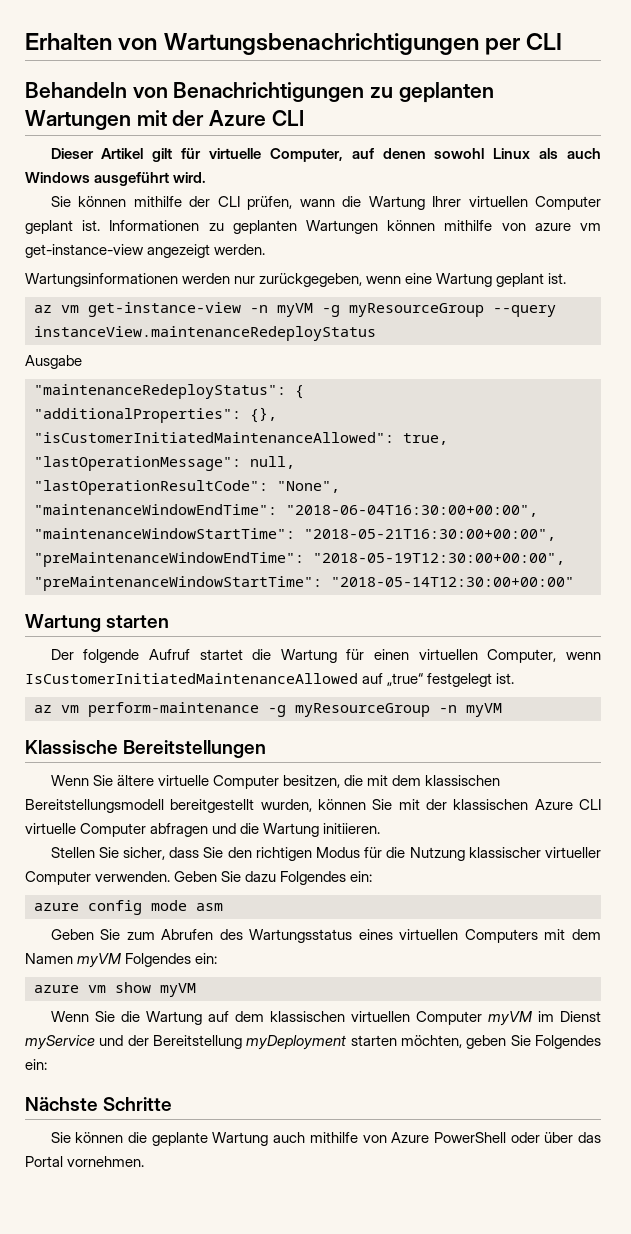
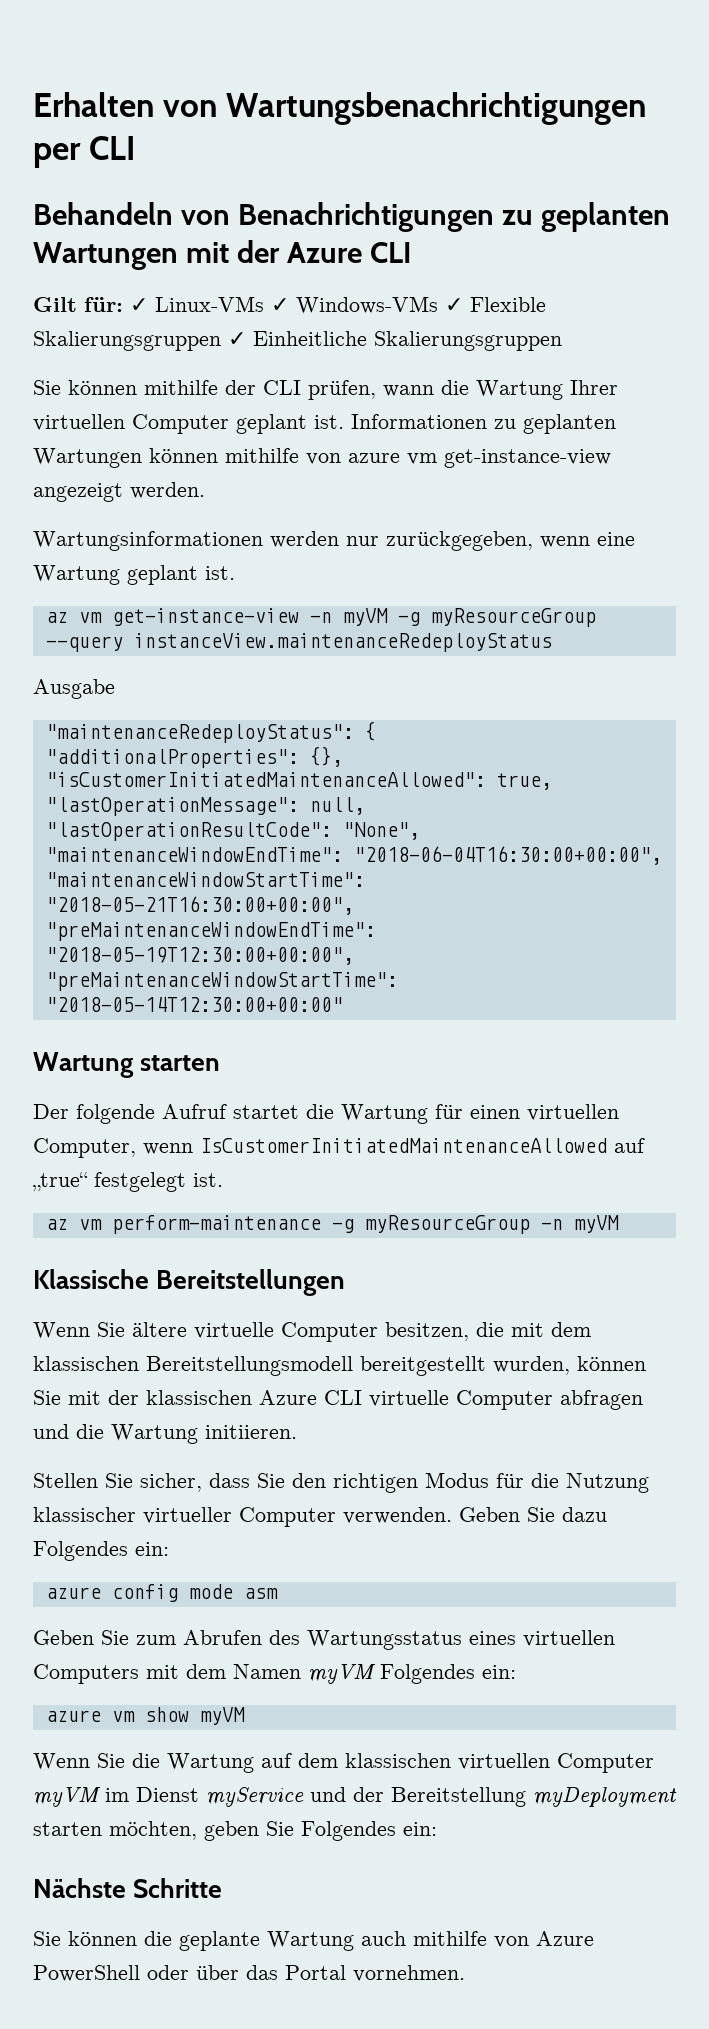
- Dieser Artikel gilt für virtuelle Computer, auf denen sowohl Linux als auch Windows ausgeführt wird.
+ Gilt für: ✓ Linux-VMs ✓ Windows-VMs ✓ Flexible Skalierungsgruppen ✓ Einheitliche Skalierungsgruppen

